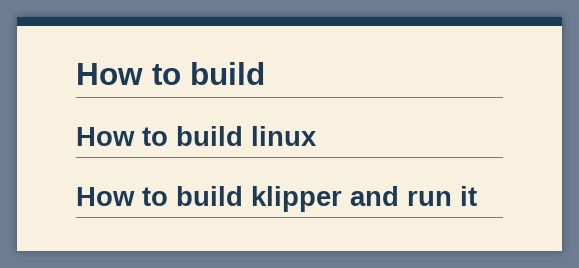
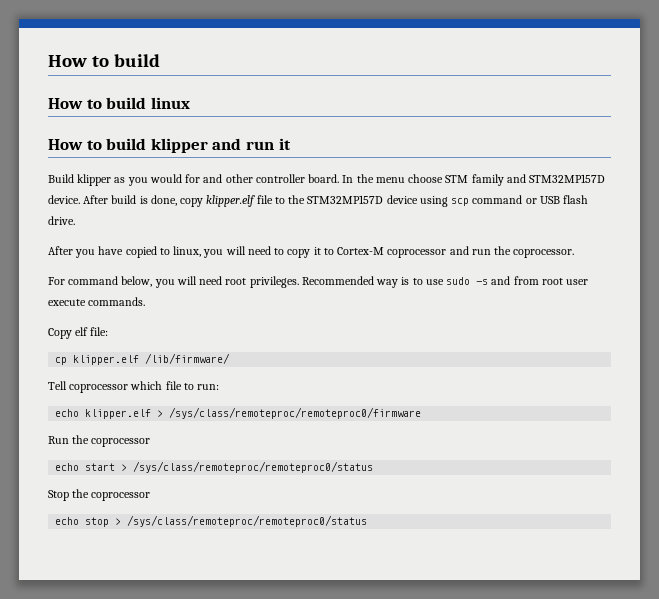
+ Build klipper as you would for and other controller board. In the menu choose STM family and STM32MP157D device. After build is done, copy klipper.elf file to the STM32MP157D device using scp command or USB flash drive.
+ After you have copied to linux, you will need to copy it to Cortex-M coprocessor and run the coprocessor.
+ For command below, you will need root privileges. Recommended way is to use sudo -s and from root user execute commands.
+ Copy elf file:
+ cp klipper.elf /lib/firmware/
+ Tell coprocessor which file to run:
+ echo klipper.elf > /sys/class/remoteproc/remoteproc0/firmware
+ Run the coprocessor
+ echo start > /sys/class/remoteproc/remoteproc0/status
+ Stop the coprocessor
+ echo stop > /sys/class/remoteproc/remoteproc0/status

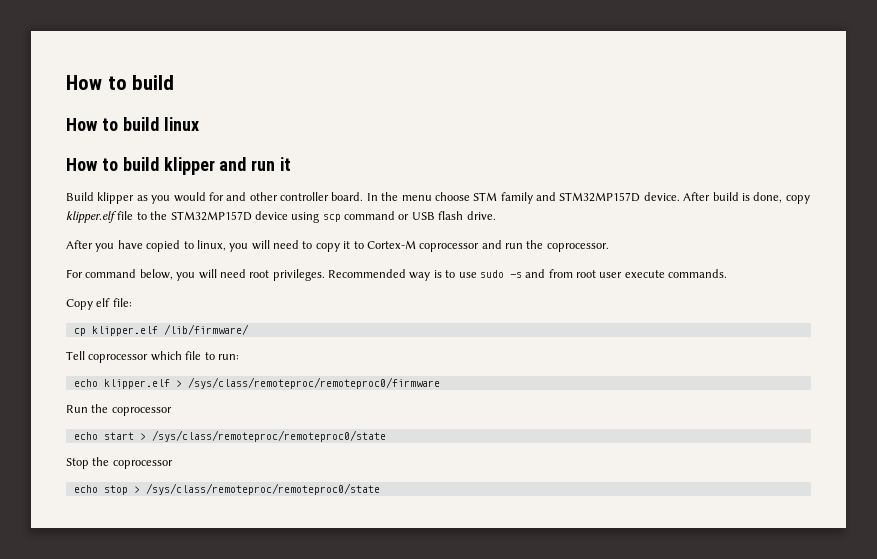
- echo start > /sys/class/remoteproc/remoteproc0/status
+ echo start > /sys/class/remoteproc/remoteproc0/state
- echo stop > /sys/class/remoteproc/remoteproc0/status
+ echo stop > /sys/class/remoteproc/remoteproc0/state

